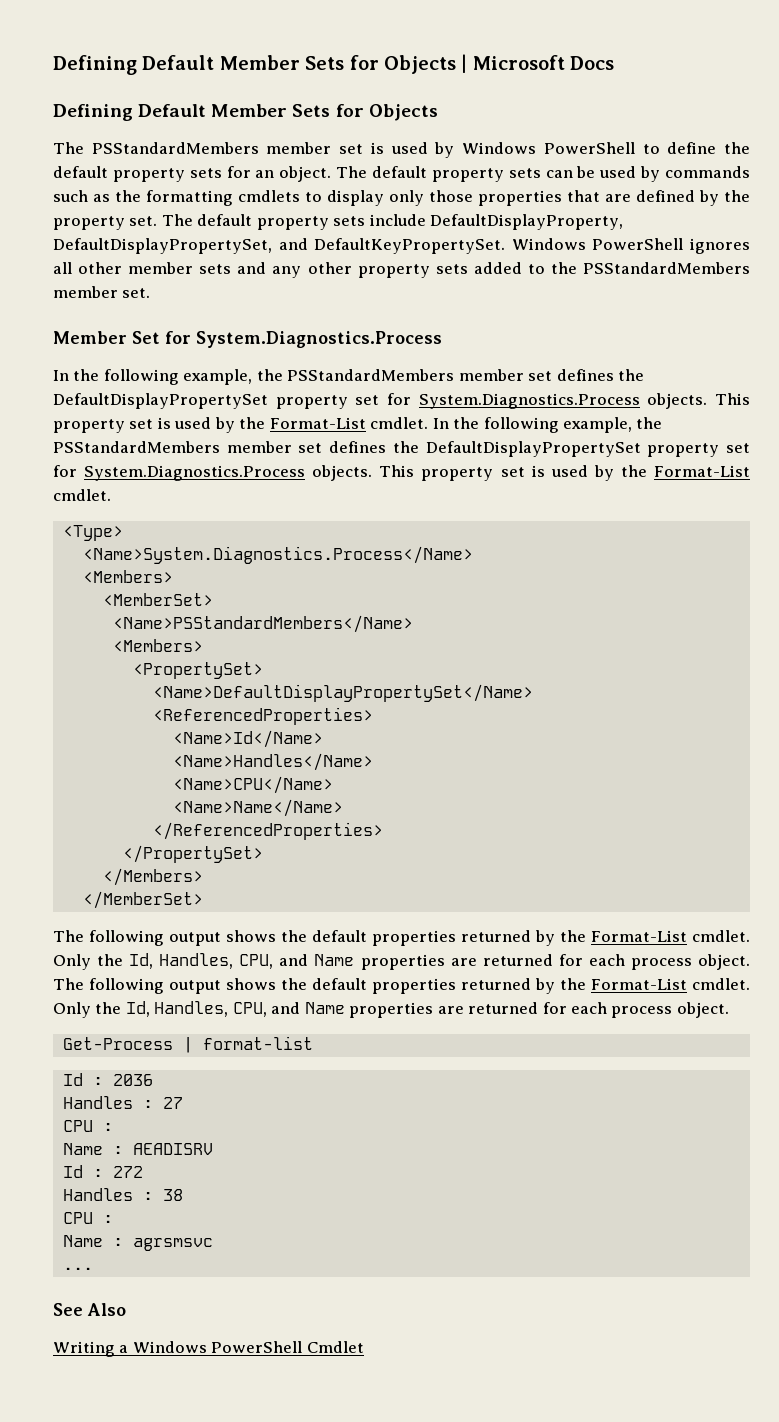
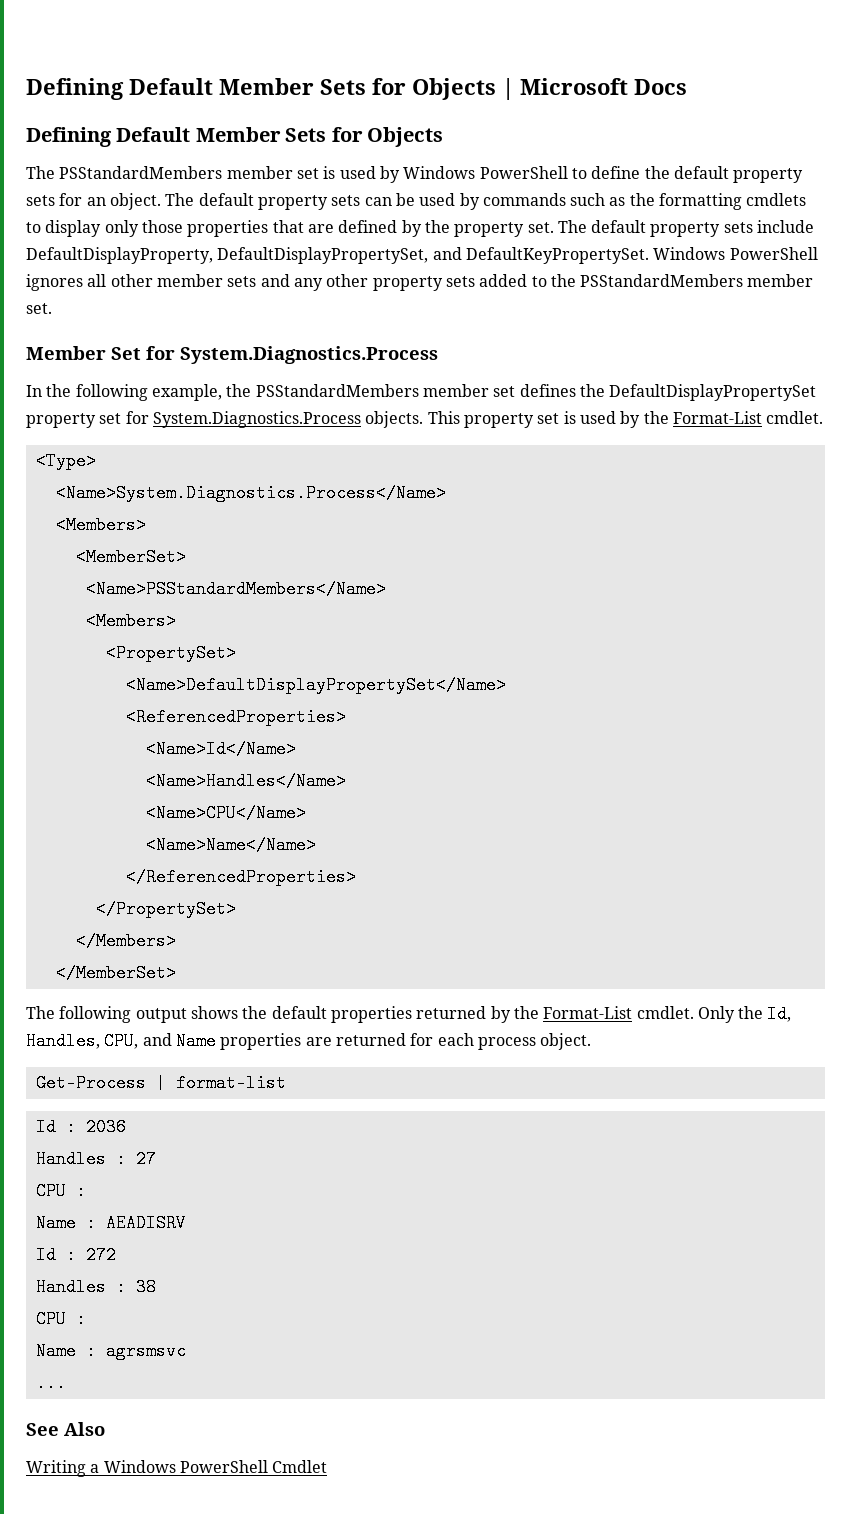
- This property set is used by the Format-List cmdlet. In the following example, the PSStandardMembers member set defines the DefaultDisplayPropertySet property set for System.Diagnostics.Process objects. This property set is used by the Format-List cmdlet.
+ This property set is used by the Format-List cmdlet.
- Only the Id, Handles, CPU, and Name properties are returned for each process object. The following output shows the default properties returned by the Format-List cmdlet. Only the Id, Handles, CPU, and Name properties are returned for each process object.
+ Only the Id, Handles, CPU, and Name properties are returned for each process object.

